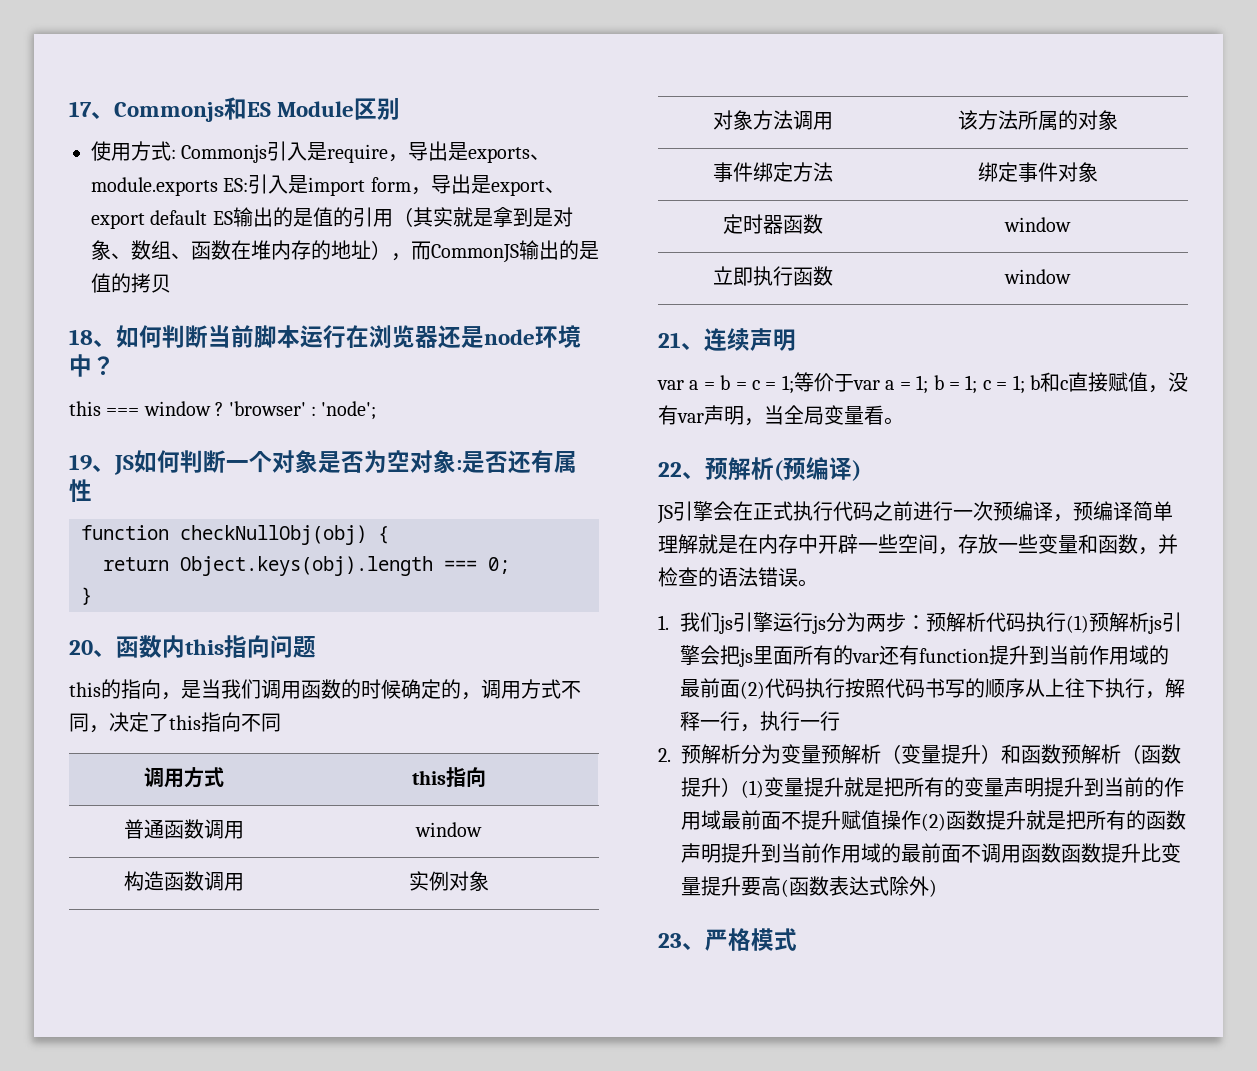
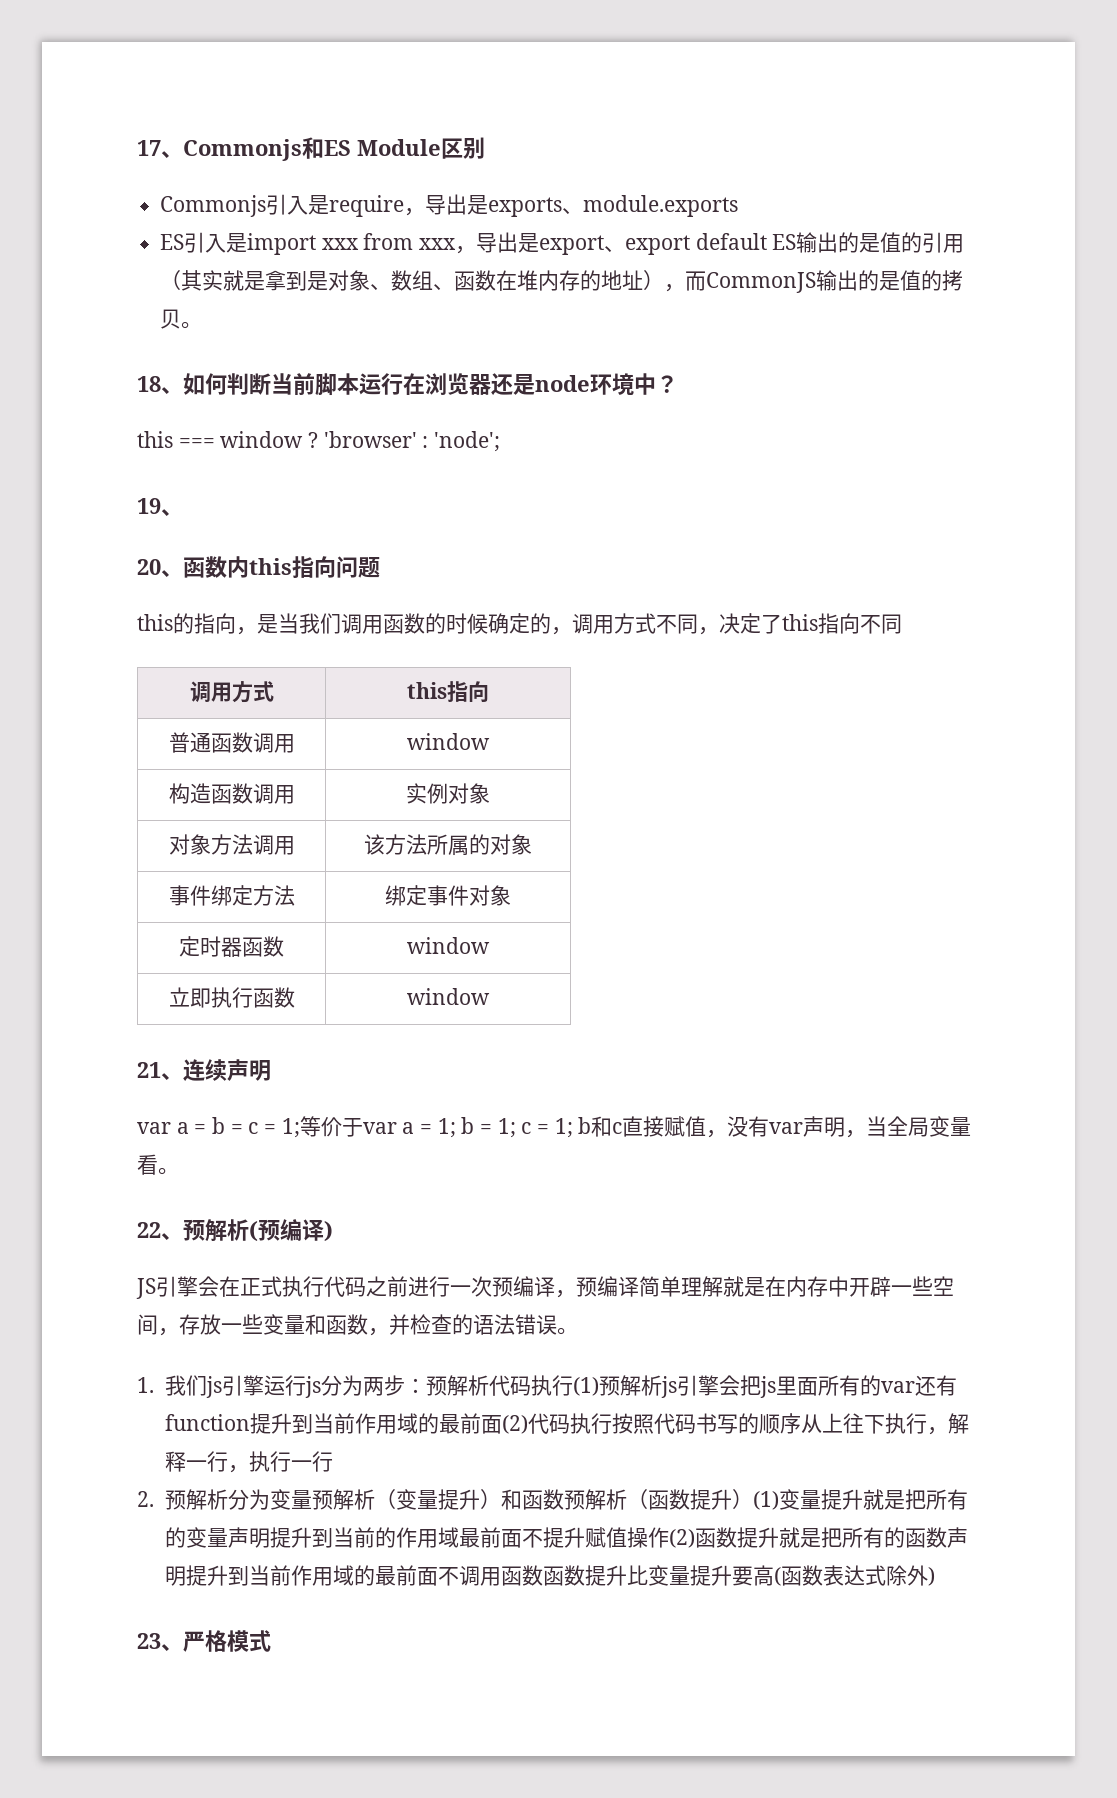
- 使用方式: Commonjs引入是require，导出是exports、module.exports ES:引入是import form，导出是export、export default ES输出的是值的引用（其实就是拿到是对象、数组、函数在堆内存的地址），而CommonJS输出的是值的拷贝
+ Commonjs引入是require，导出是exports、module.exports
+ ES引入是import xxx from xxx，导出是export、export default ES输出的是值的引用（其实就是拿到是对象、数组、函数在堆内存的地址），而CommonJS输出的是值的拷贝。
- 19、JS如何判断一个对象是否为空对象:是否还有属性
- function checkNullObj(obj) {
- return Object.keys(obj).length === 0;
- }
+ 19、

